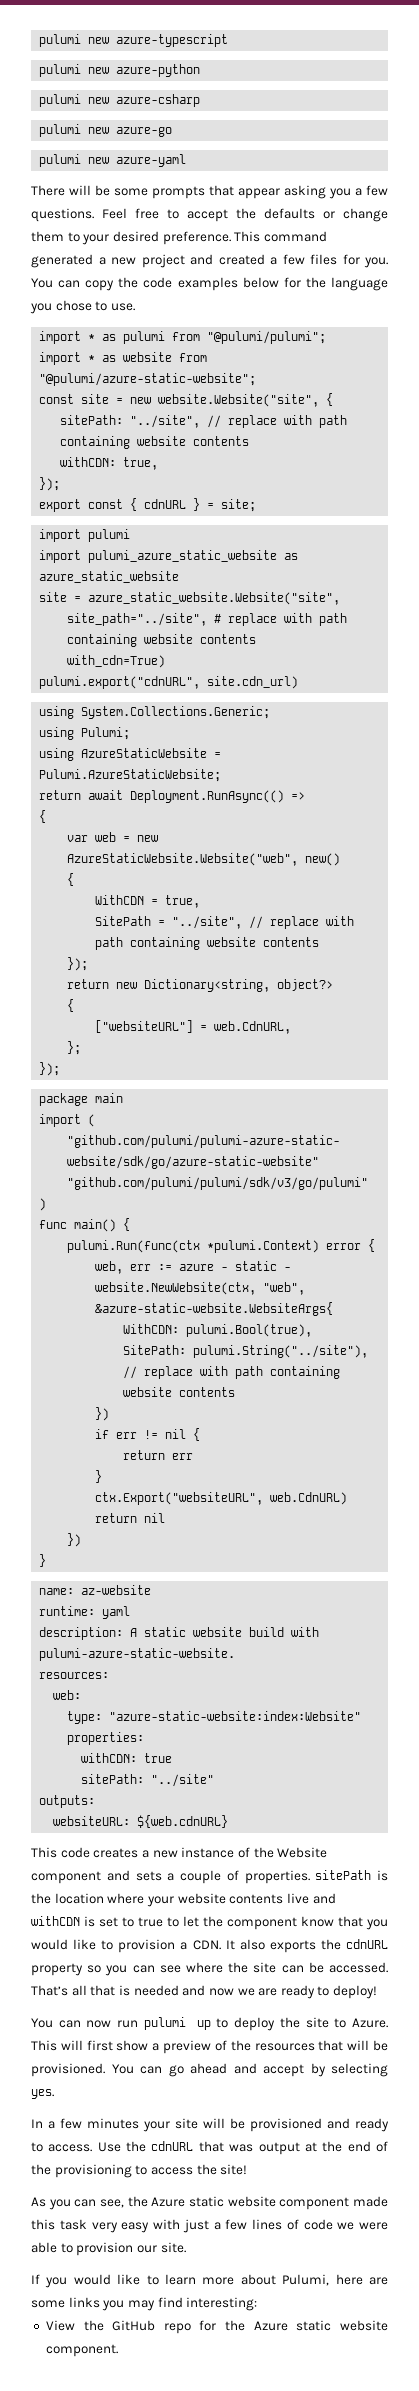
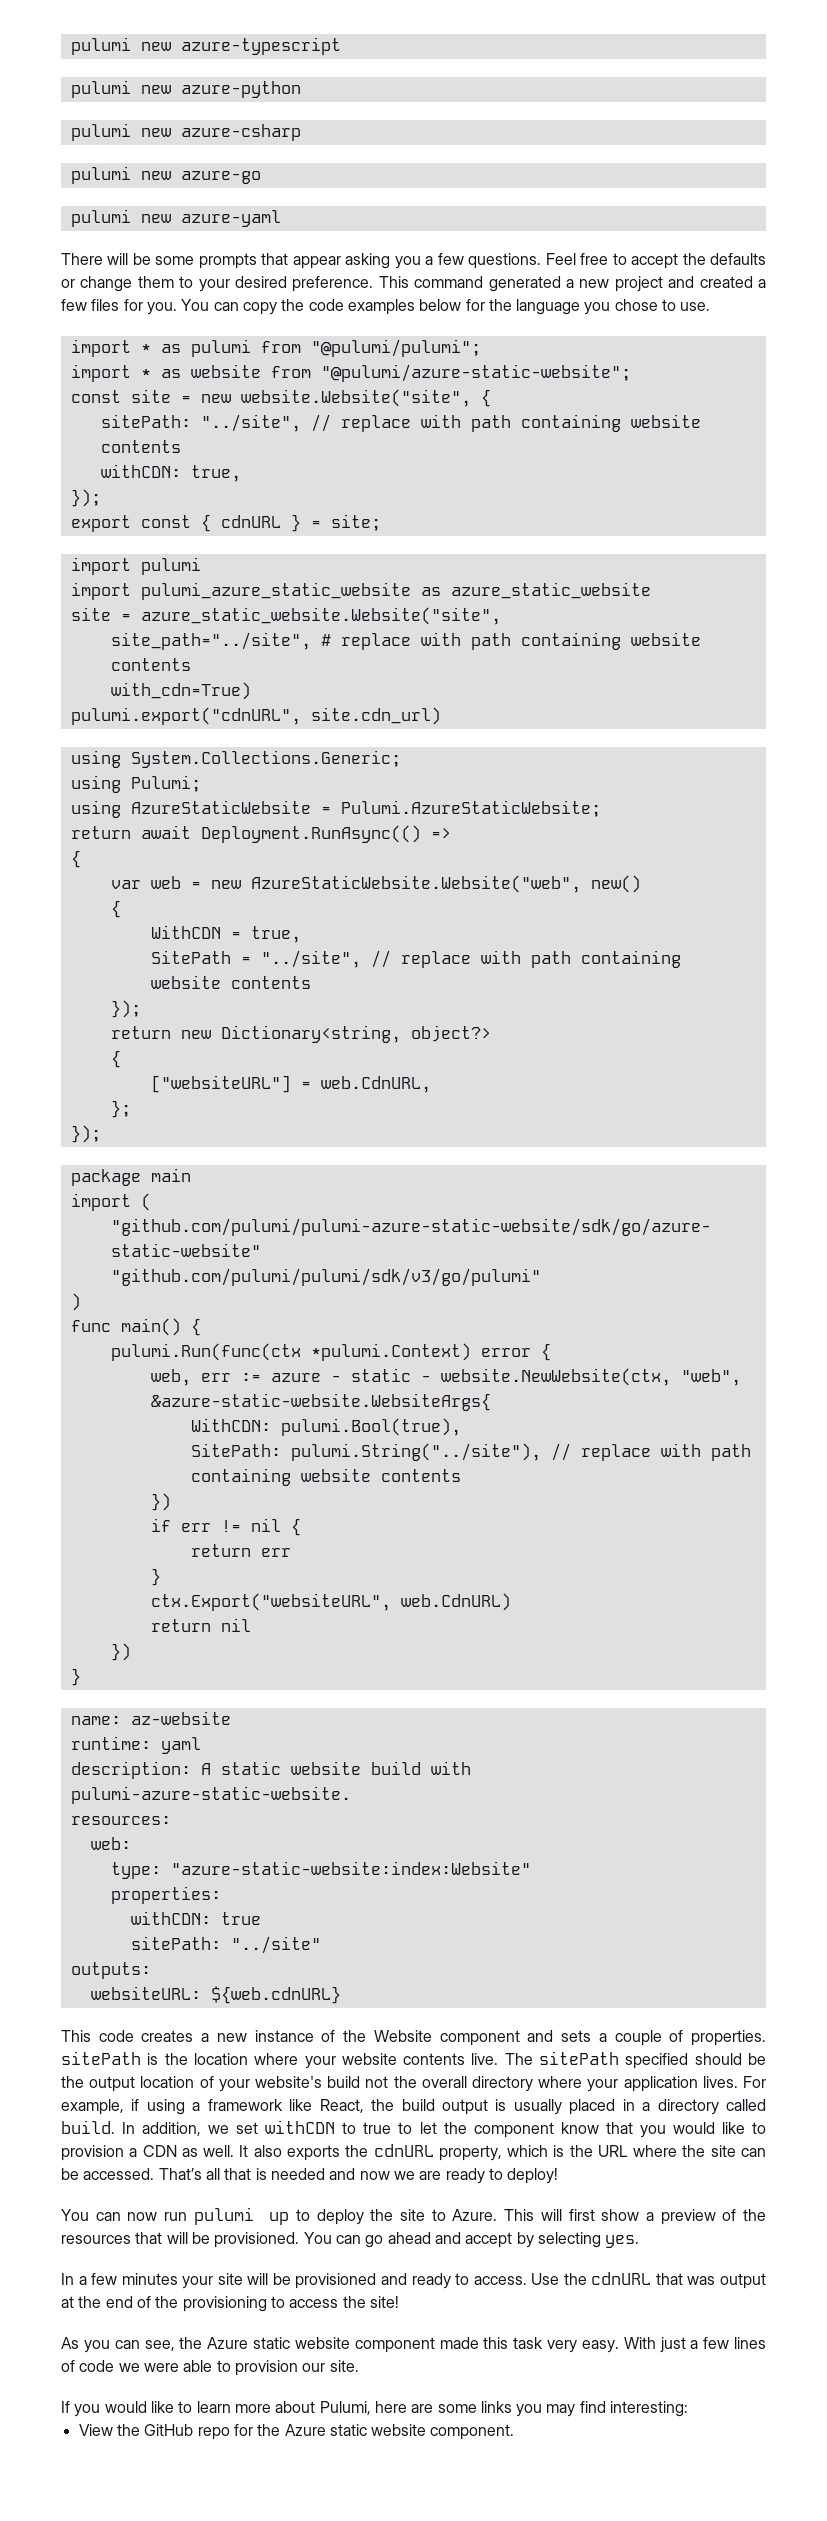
- This code creates a new instance of the Website component and sets a couple of properties. sitePath is the location where your website contents live and withCDN is set to true to let the component know that you would like to provision a CDN. It also exports the cdnURL property so you can see where the site can be accessed.
+ This code creates a new instance of the Website component and sets a couple of properties. sitePath is the location where your website contents live. The sitePath specified should be the output location of your website's build not the overall directory where your application lives. For example, if using a framework like React, the build output is usually placed in a directory called build. In addition, we set withCDN to true to let the component know that you would like to provision a CDN as well. It also exports the cdnURL property, which is the URL where the site can be accessed.
- As you can see, the Azure static website component made this task very easy with just a few lines of code we were able to provision our site.
+ As you can see, the Azure static website component made this task very easy. With just a few lines of code we were able to provision our site.

